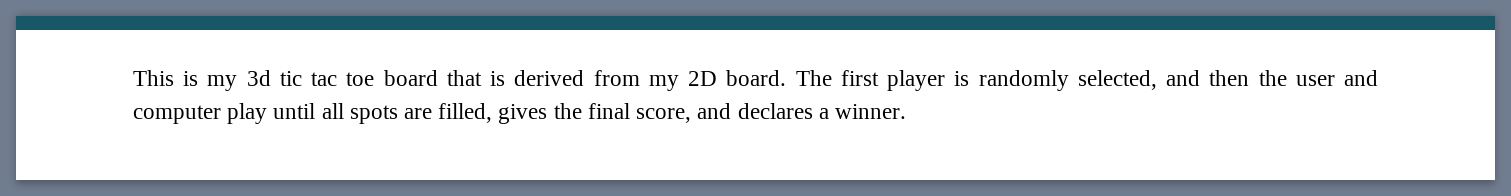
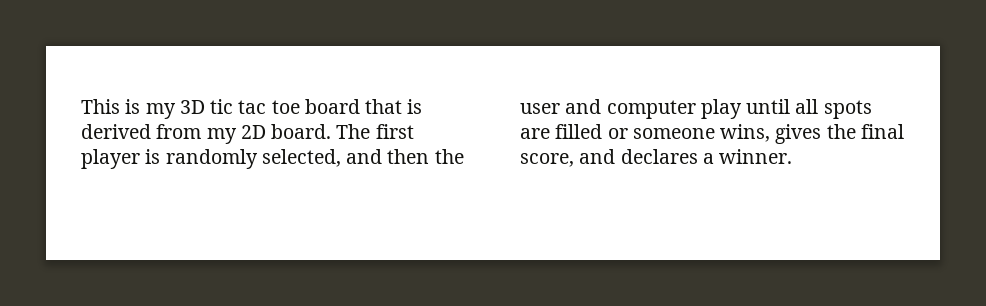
- This is my 3d tic tac toe board that is derived from my 2D board.
+ This is my 3D tic tac toe board that is derived from my 2D board.
- The first player is randomly selected, and then the user and computer play until all spots are filled, gives the final score, and declares a winner.
+ The first player is randomly selected, and then the user and computer play until all spots are filled or someone wins, gives the final score, and declares a winner.

